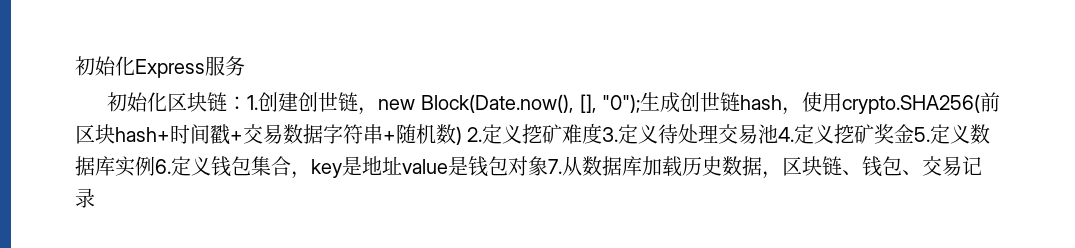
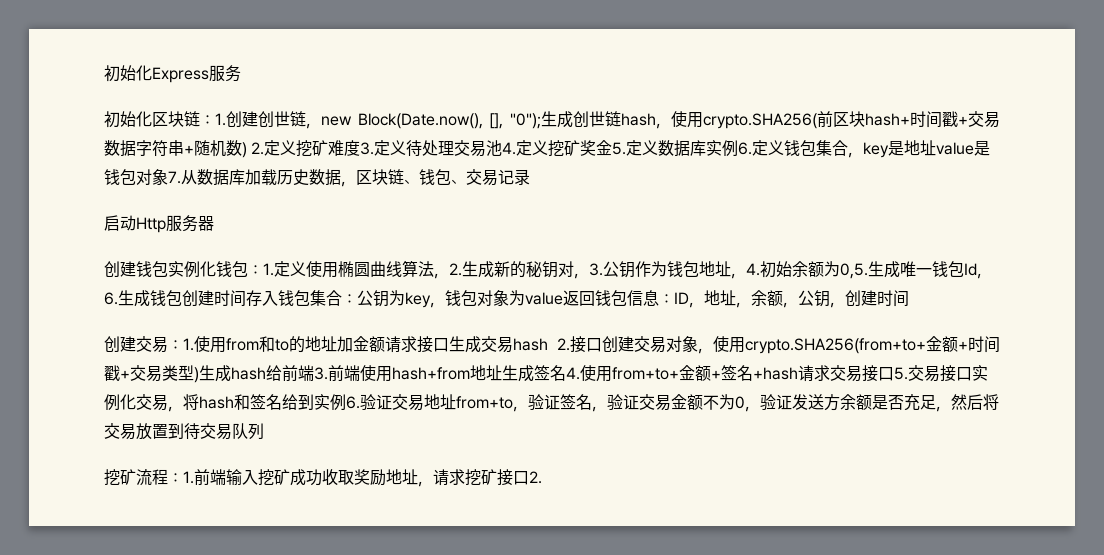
+ 启动Http服务器
+ 创建钱包实例化钱包：1.定义使用椭圆曲线算法，2.生成新的秘钥对，3.公钥作为钱包地址，4.初始余额为0,5.生成唯一钱包Id，6.生成钱包创建时间存入钱包集合：公钥为key，钱包对象为value返回钱包信息：ID，地址，余额，公钥，创建时间
+ 创建交易：1.使用from和to的地址加金额请求接口生成交易hash 2.接口创建交易对象，使用crypto.SHA256(from+to+金额+时间戳+交易类型)生成hash给前端3.前端使用hash+from地址生成签名4.使用from+to+金额+签名+hash请求交易接口5.交易接口实例化交易，将hash和签名给到实例6.验证交易地址from+to，验证签名，验证交易金额不为0，验证发送方余额是否充足，然后将交易放置到待交易队列
+ 挖矿流程：1.前端输入挖矿成功收取奖励地址，请求挖矿接口2.

